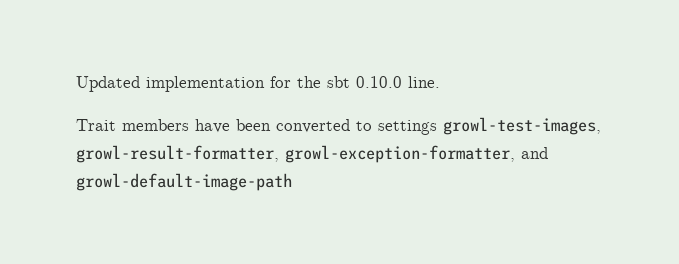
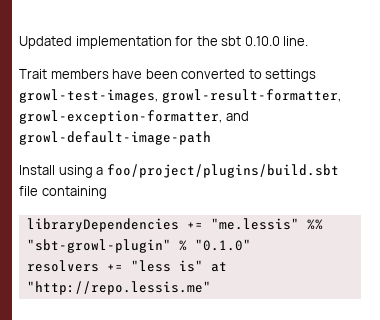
+ Install using a foo/project/plugins/build.sbt file containing
+ libraryDependencies += "me.lessis" %% "sbt-growl-plugin" % "0.1.0"
+ resolvers += "less is" at "http://repo.lessis.me"

